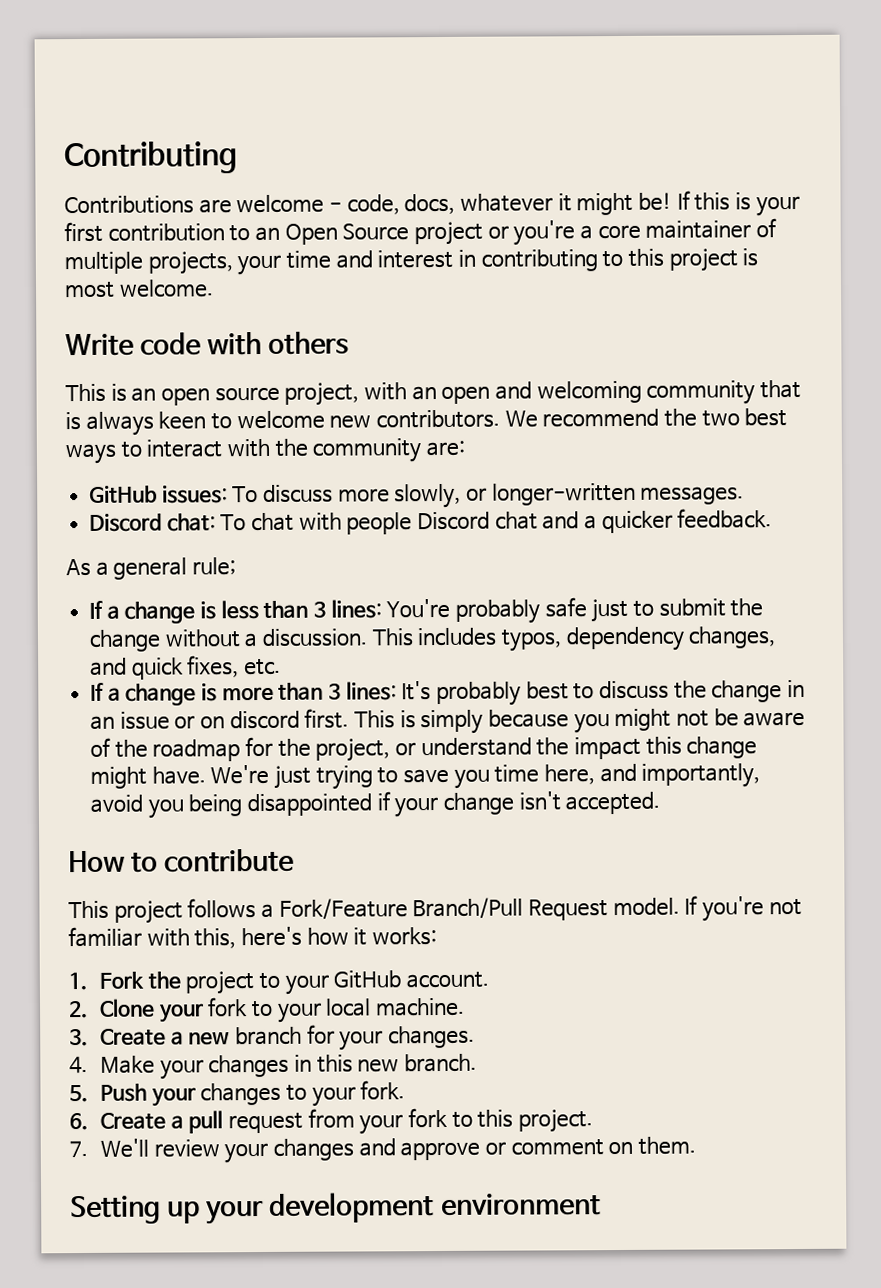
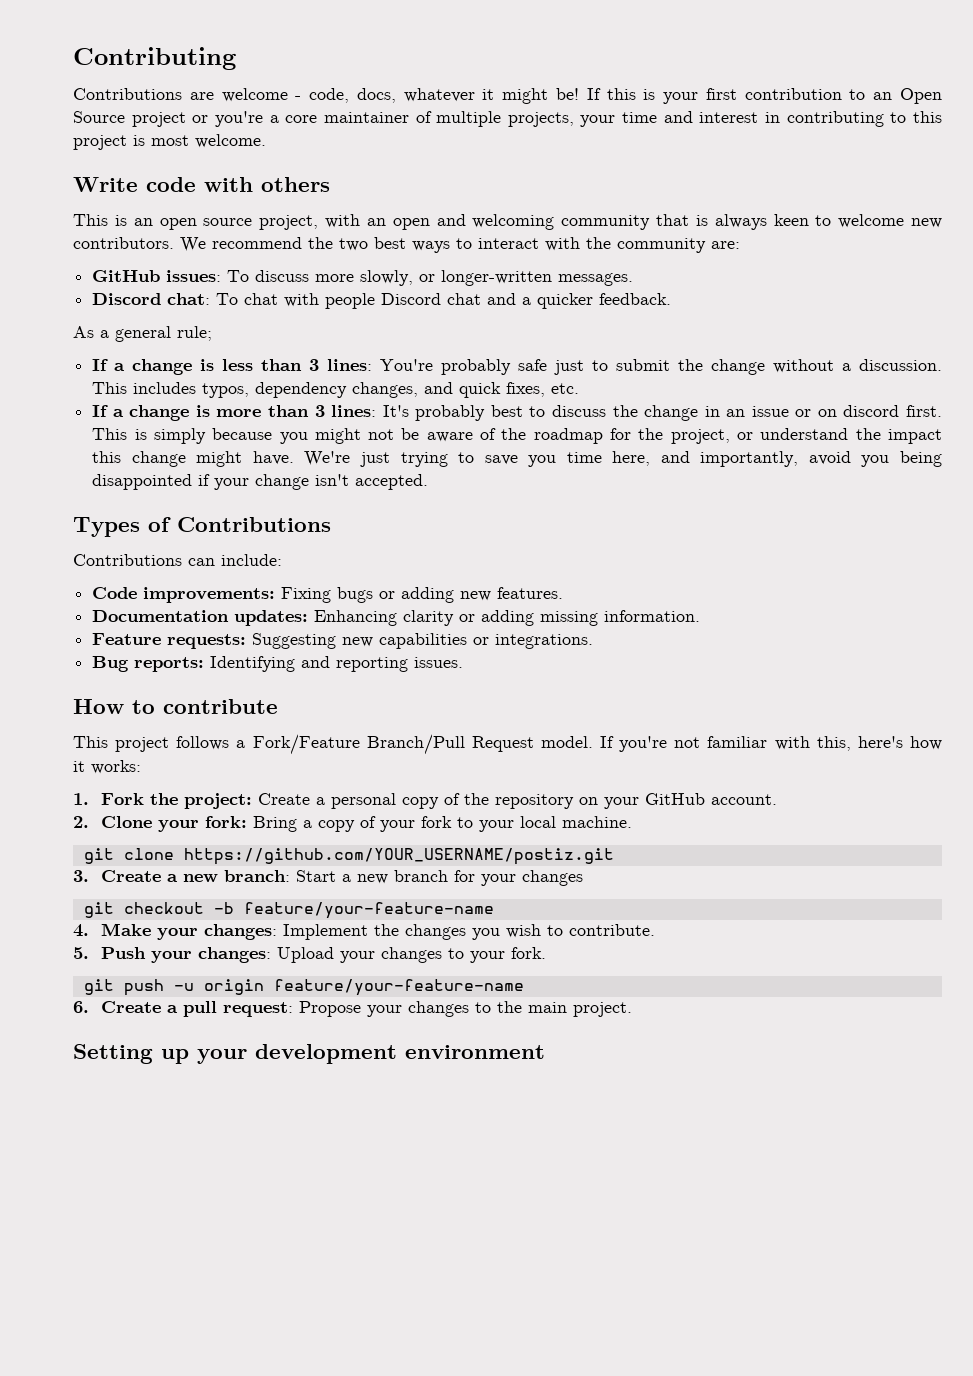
+ Types of Contributions
+ Contributions can include:
+ Code improvements: Fixing bugs or adding new features.
+ Documentation updates: Enhancing clarity or adding missing information.
+ Feature requests: Suggesting new capabilities or integrations.
+ Bug reports: Identifying and reporting issues.
- 1. Fork the project to your GitHub account.
+ 1. Fork the project: Create a personal copy of the repository on your GitHub account.
- 2. Clone your fork to your local machine.
+ 2. Clone your fork: Bring a copy of your fork to your local machine.
+ git clone https://github.com/YOUR_USERNAME/postiz.git
- 3. Create a new branch for your changes.
- 4. Make your changes in this new branch.
+ 3. Create a new branch: Start a new branch for your changes
+ git checkout -b feature/your-feature-name
+ 4. Make your changes: Implement the changes you wish to contribute.
- 5. Push your changes to your fork.
+ 5. Push your changes: Upload your changes to your fork.
+ git push -u origin feature/your-feature-name
- 6. Create a pull request from your fork to this project.
- 7. We'll review your changes and approve or comment on them.
+ 6. Create a pull request: Propose your changes to the main project.

